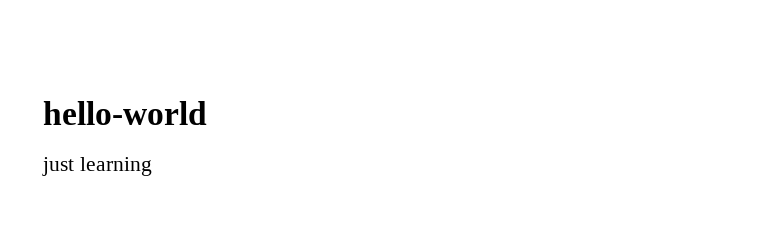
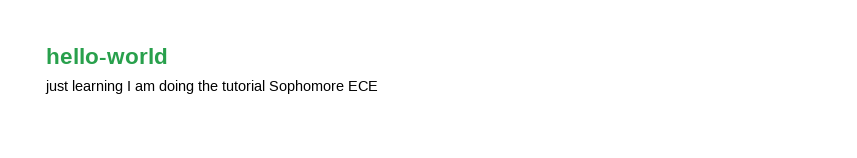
- just learning
+ just learning I am doing the tutorial Sophomore ECE

